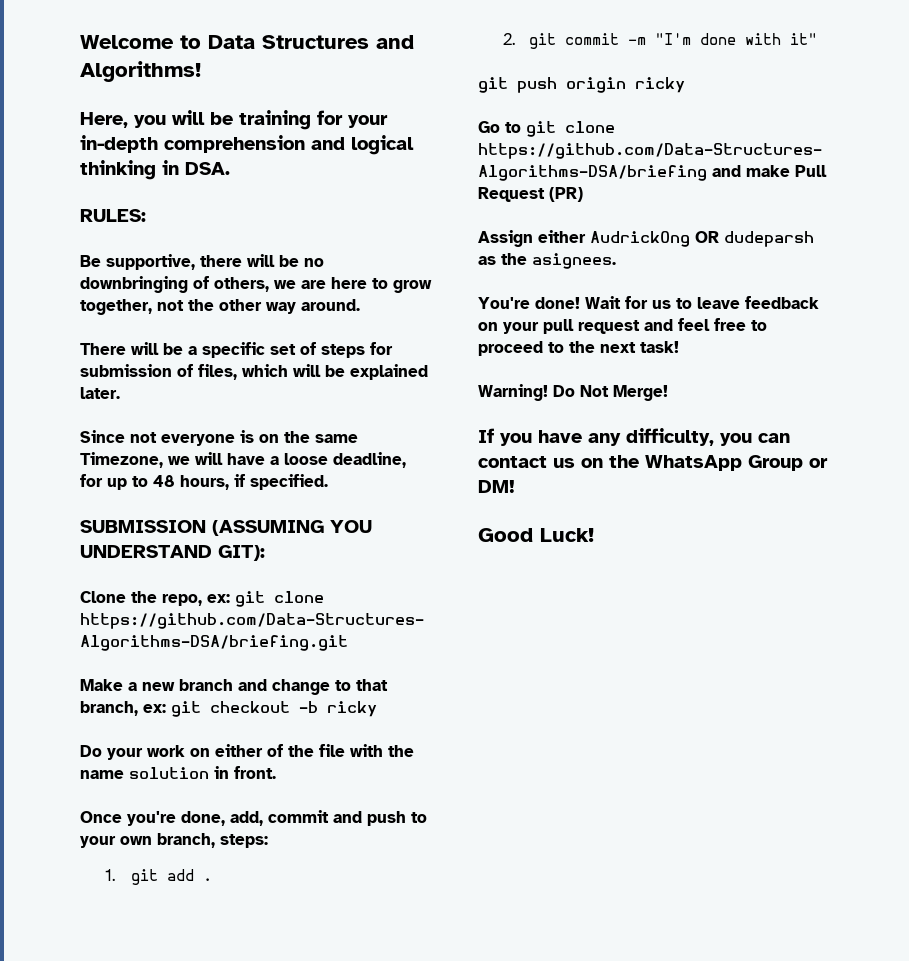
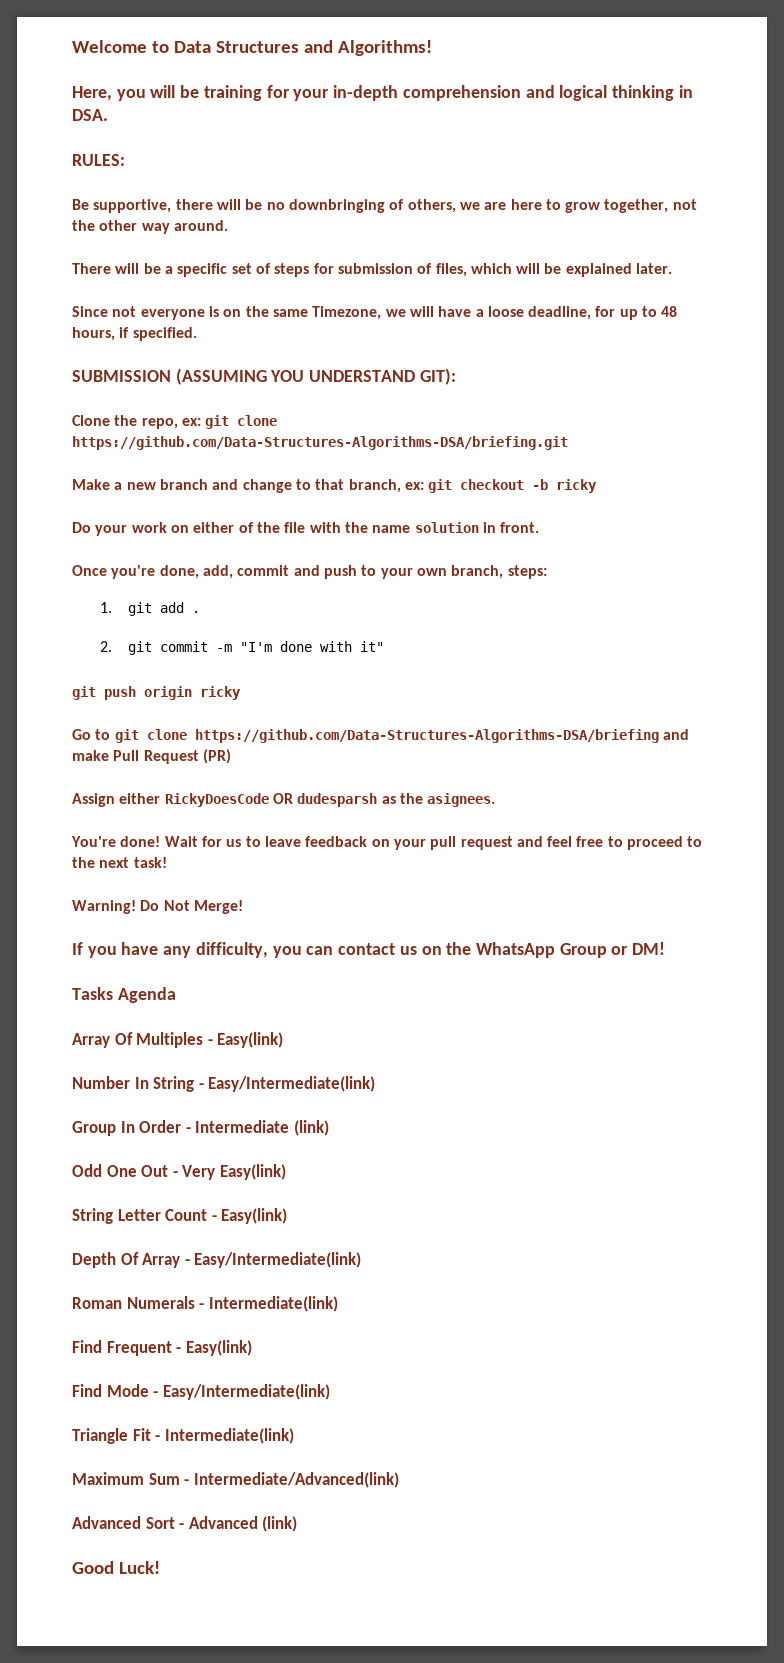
- Assign either AudrickOng OR dudeparsh as the asignees.
+ Assign either RickyDoesCode OR dudesparsh as the asignees.
+ Tasks Agenda
+ Array Of Multiples - Easy(link)
+ Number In String - Easy/Intermediate(link)
+ Group In Order - Intermediate (link)
+ Odd One Out - Very Easy(link)
+ String Letter Count - Easy(link)
+ Depth Of Array - Easy/Intermediate(link)
+ Roman Numerals - Intermediate(link)
+ Find Frequent - Easy(link)
+ Find Mode - Easy/Intermediate(link)
+ Triangle Fit - Intermediate(link)
+ Maximum Sum - Intermediate/Advanced(link)
+ Advanced Sort - Advanced (link)

